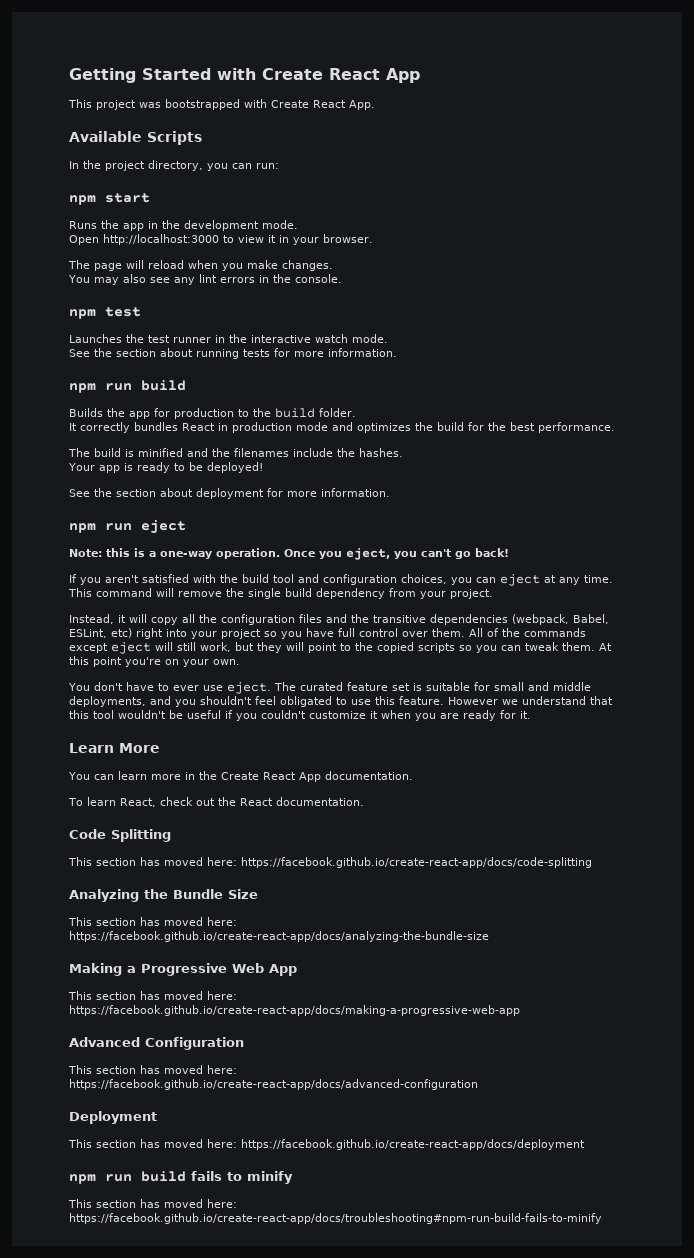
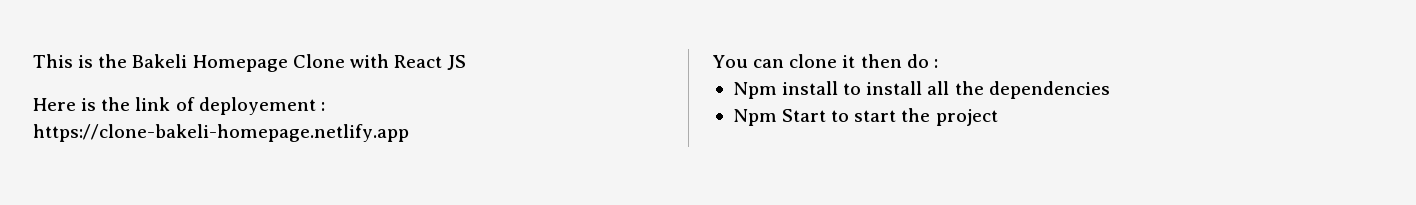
- Getting Started with Create React App
- This project was bootstrapped with Create React App.
- Available Scripts
- In the project directory, you can run:
- npm start
- Runs the app in the development mode.
- Open http://localhost:3000 to view it in your browser.
- The page will reload when you make changes.
- You may also see any lint errors in the console.
- npm test
- Launches the test runner in the interactive watch mode.
- See the section about running tests for more information.
- npm run build
- Builds the app for production to the build folder.
- It correctly bundles React in production mode and optimizes the build for the best performance.
- The build is minified and the filenames include the hashes.
- Your app is ready to be deployed!
- See the section about deployment for more information.
- npm run eject
- Note: this is a one-way operation. Once you eject, you can't go back!
- If you aren't satisfied with the build tool and configuration choices, you can eject at any time. This command will remove the single build dependency from your project.
- Instead, it will copy all the configuration files and the transitive dependencies (webpack, Babel, ESLint, etc) right into your project so you have full control over them. All of the commands except eject will still work, but they will point to the copied scripts so you can tweak them. At this point you're on your own.
- You don't have to ever use eject. The curated feature set is suitable for small and middle deployments, and you shouldn't feel obligated to use this feature. However we understand that this tool wouldn't be useful if you couldn't customize it when you are ready for it.
- Learn More
- You can learn more in the Create React App documentation.
- To learn React, check out the React documentation.
- Code Splitting
- This section has moved here: https://facebook.github.io/create-react-app/docs/code-splitting
- Analyzing the Bundle Size
- This section has moved here: https://facebook.github.io/create-react-app/docs/analyzing-the-bundle-size
- Making a Progressive Web App
- This section has moved here: https://facebook.github.io/create-react-app/docs/making-a-progressive-web-app
- Advanced Configuration
- This section has moved here: https://facebook.github.io/create-react-app/docs/advanced-configuration
- Deployment
- This section has moved here: https://facebook.github.io/create-react-app/docs/deployment
- npm run build fails to minify
- This section has moved here: https://facebook.github.io/create-react-app/docs/troubleshooting#npm-run-build-fails-to-minify
+ This is the Bakeli Homepage Clone with React JS
+ Here is the link of deployement : https://clone-bakeli-homepage.netlify.app
+ You can clone it then do :
+ Npm install to install all the dependencies
+ Npm Start to start the project

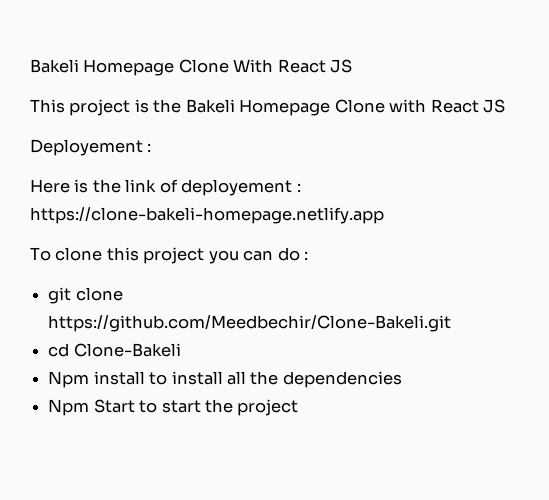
- This is the Bakeli Homepage Clone with React JS
+ Bakeli Homepage Clone With React JS
+ This project is the Bakeli Homepage Clone with React JS
+ Deployement :
- You can clone it then do :
+ To clone this project you can do :
+ git clone https://github.com/Meedbechir/Clone-Bakeli.git
+ cd Clone-Bakeli

